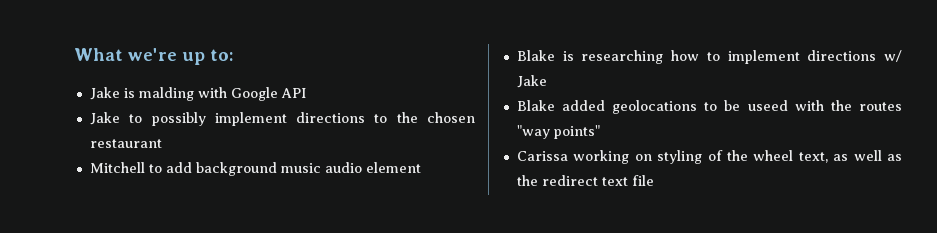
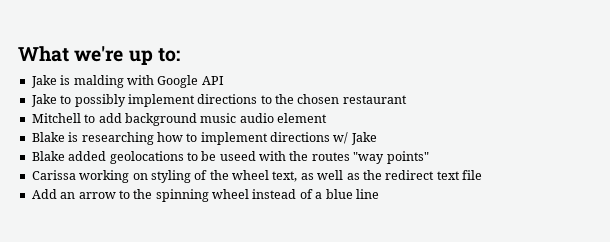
+ Add an arrow to the spinning wheel instead of a blue line

